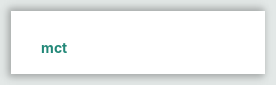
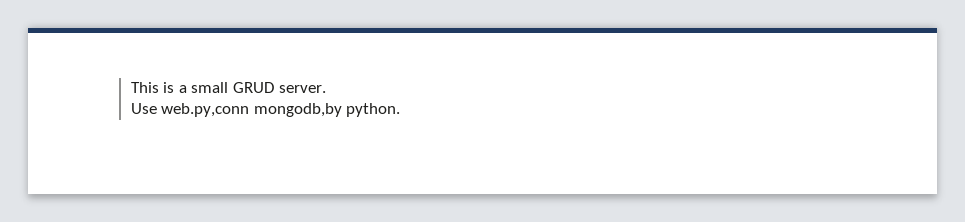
- mct
+ This is a small GRUD server.
+ Use web.py,conn mongodb,by python.

